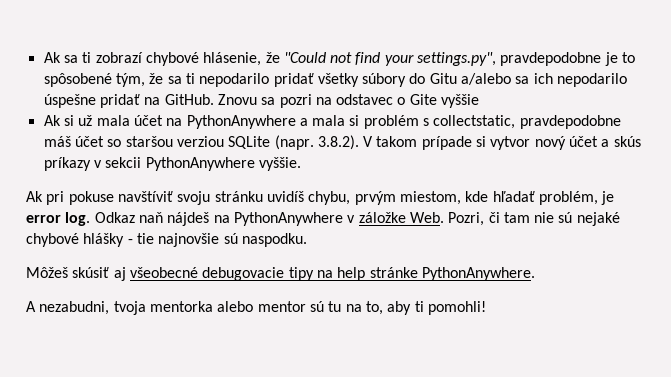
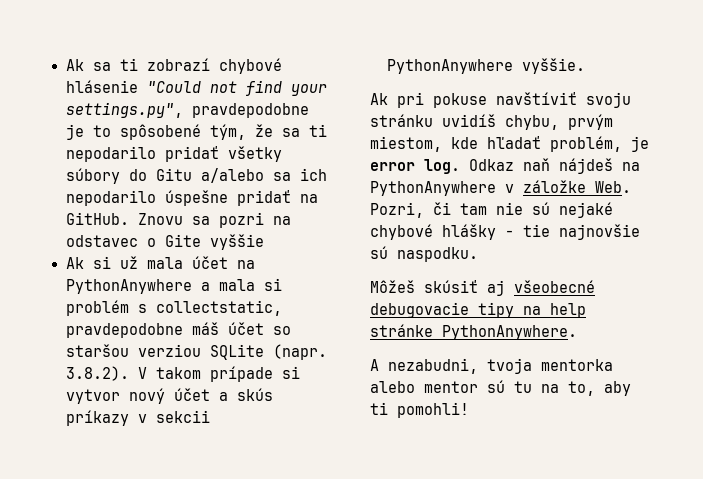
- Ak sa ti zobrazí chybové hlásenie, že "Could not find your settings.py", pravdepodobne je to spôsobené tým, že sa ti nepodarilo pridať všetky súbory do Gitu a/alebo sa ich nepodarilo úspešne pridať na GitHub.
+ Ak sa ti zobrazí chybové hlásenie "Could not find your settings.py", pravdepodobne je to spôsobené tým, že sa ti nepodarilo pridať všetky súbory do Gitu a/alebo sa ich nepodarilo úspešne pridať na GitHub.

